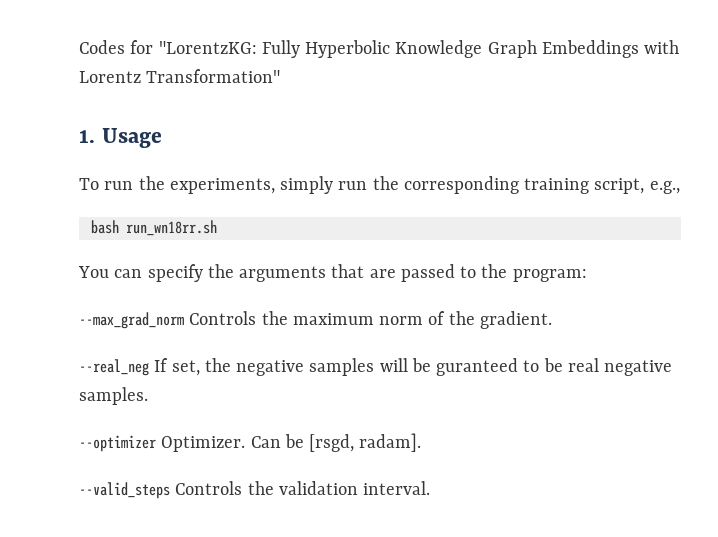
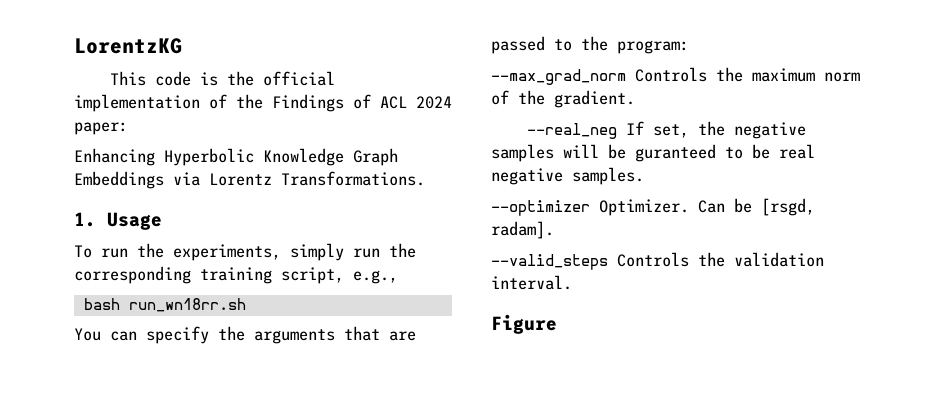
- Codes for "LorentzKG: Fully Hyperbolic Knowledge Graph Embeddings with Lorentz Transformation"
+ LorentzKG
+ This code is the official implementation of the Findings of ACL 2024 paper:
+ Enhancing Hyperbolic Knowledge Graph Embeddings via Lorentz Transformations.
+ Figure

